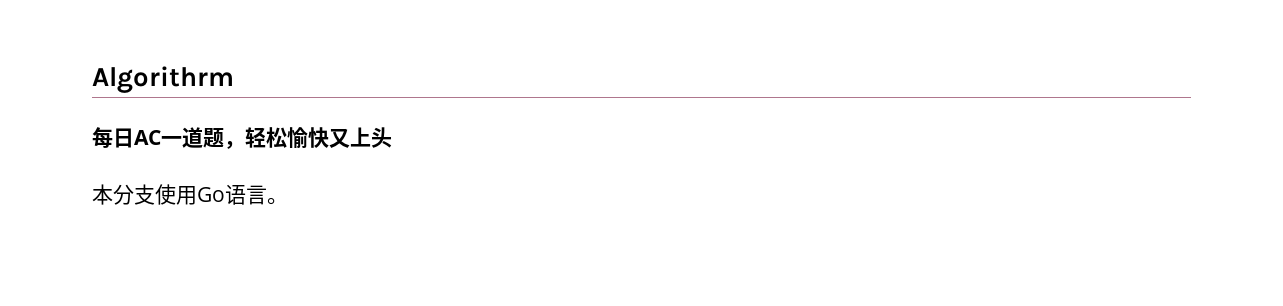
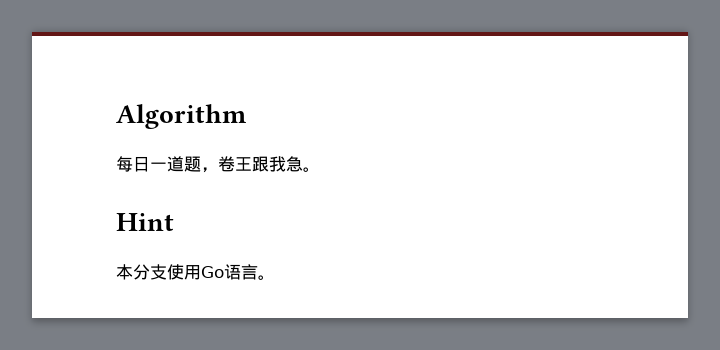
- Algorithrm
+ Algorithm
- 每日AC一道题，轻松愉快又上头
+ 每日一道题，卷王跟我急。
+ Hint

